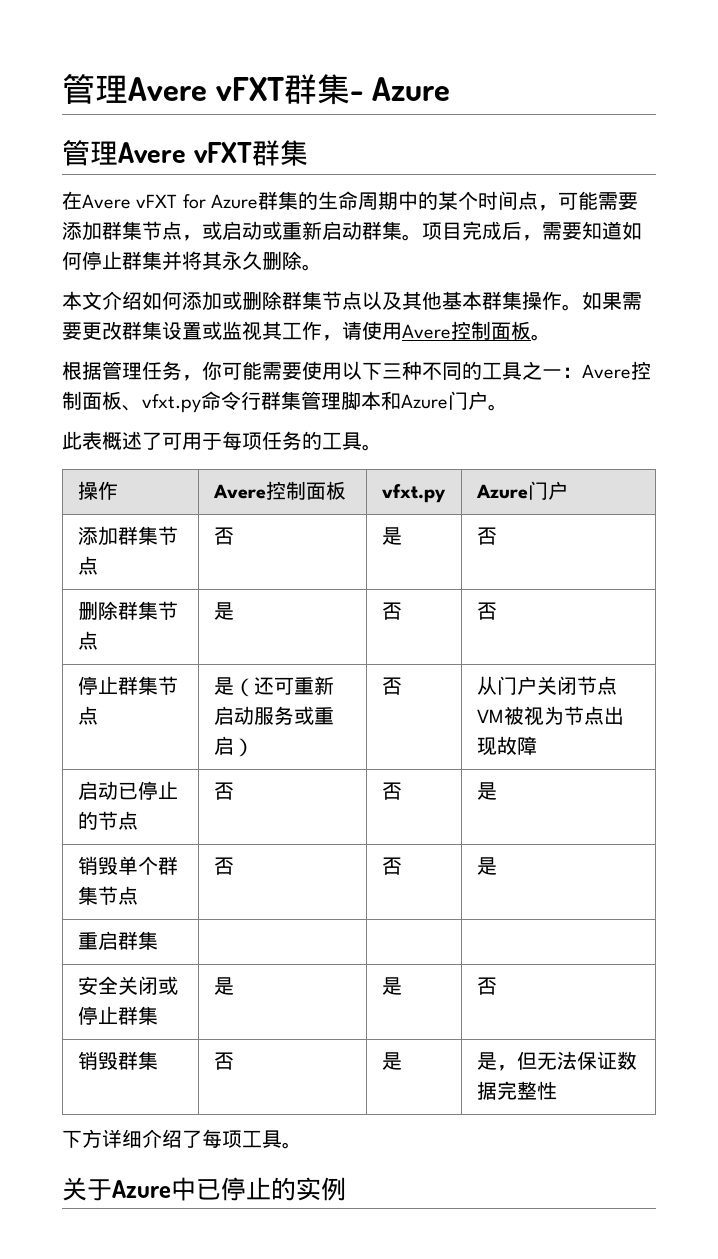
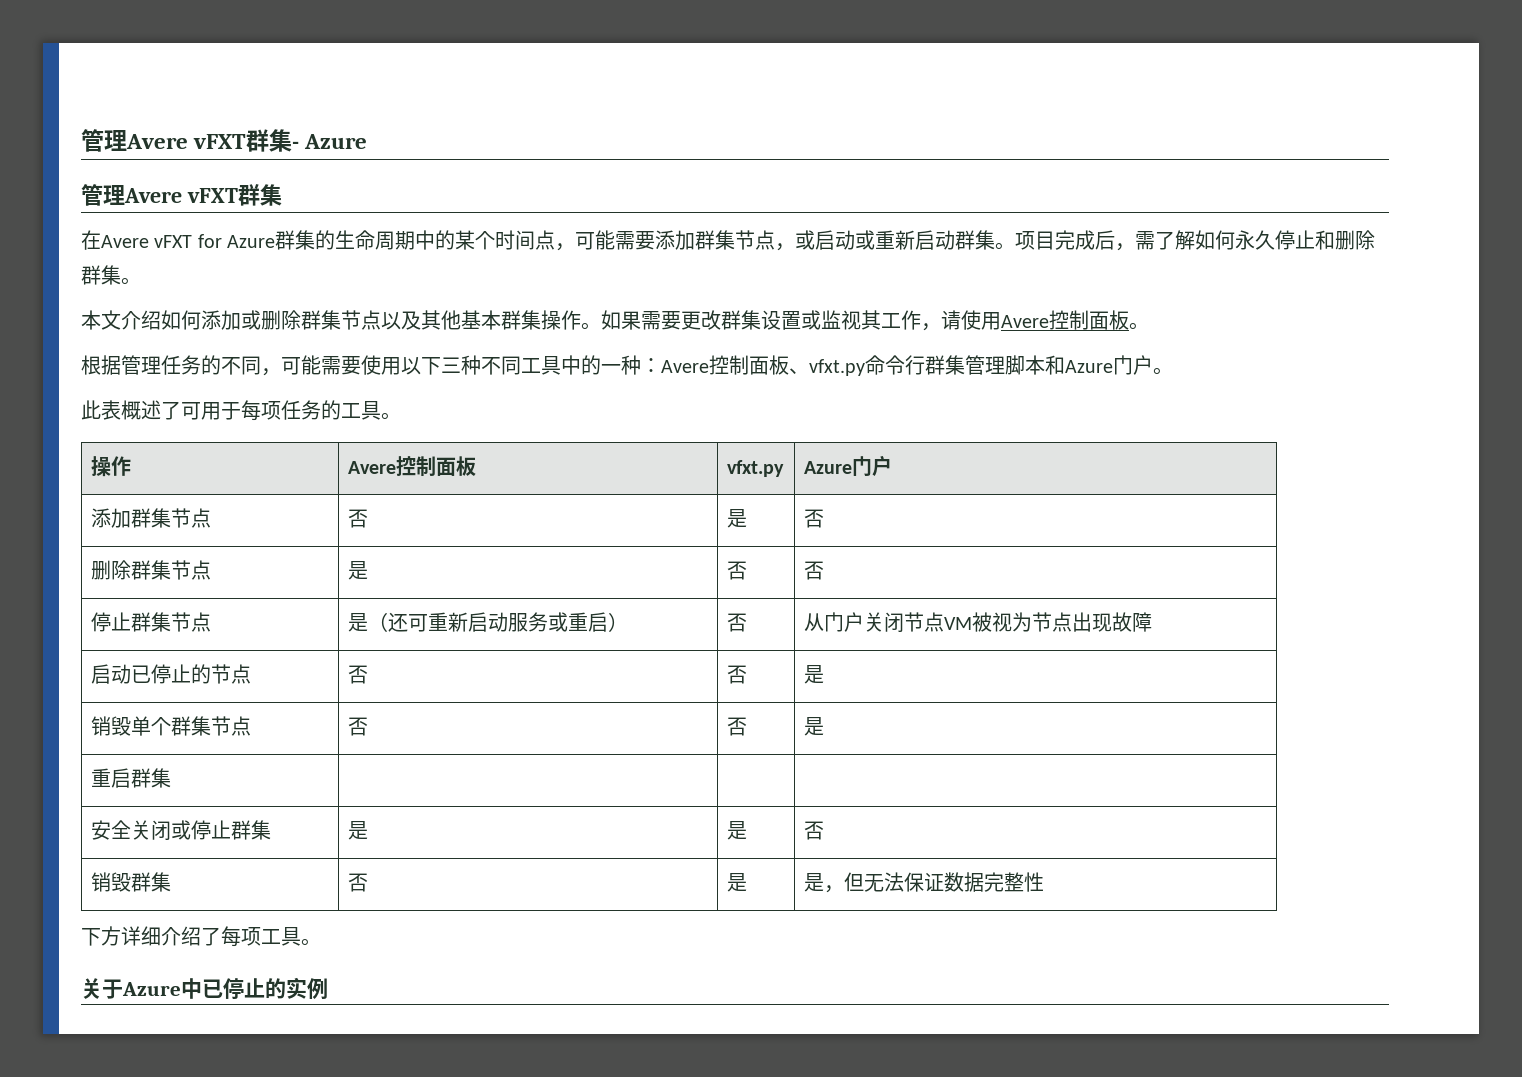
- 项目完成后，需要知道如何停止群集并将其永久删除。
+ 项目完成后，需了解如何永久停止和删除群集。
- 根据管理任务，你可能需要使用以下三种不同的工具之一：Avere控制面板、vfxt.py命令行群集管理脚本和Azure门户。
+ 根据管理任务的不同，可能需要使用以下三种不同工具中的一种：Avere控制面板、vfxt.py命令行群集管理脚本和Azure门户。

